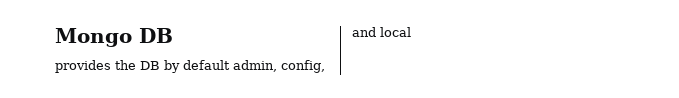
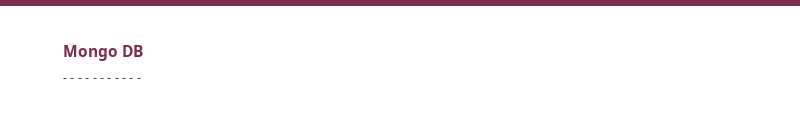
- provides the DB by default admin, config, and local
+ - - - - - - - - - - -

